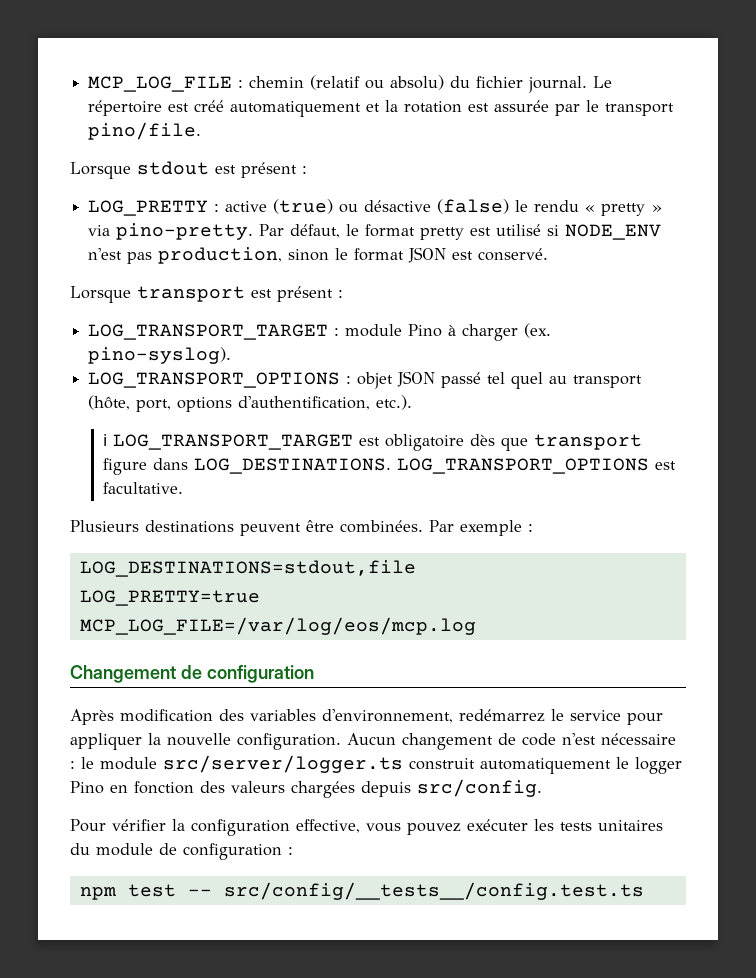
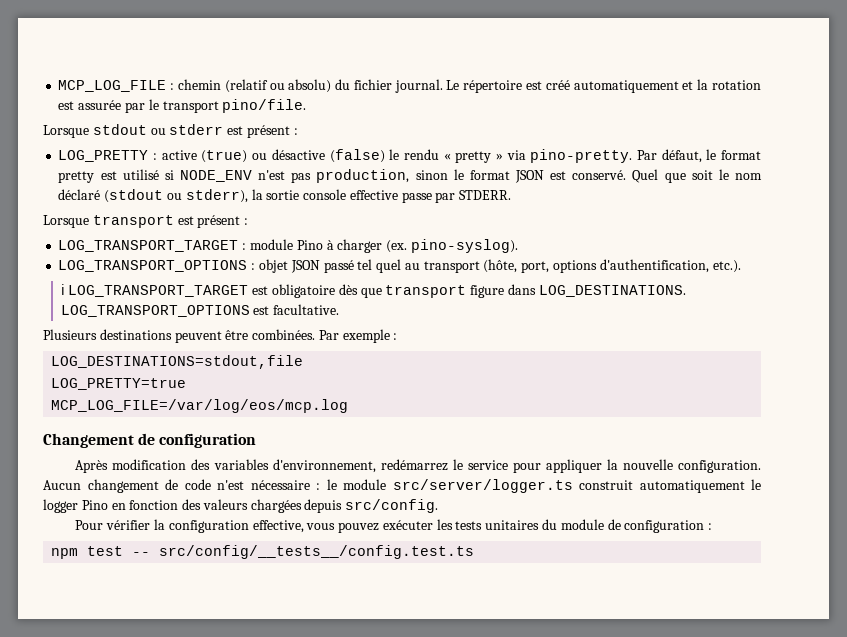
- Lorsque stdout est présent :
+ Lorsque stdout ou stderr est présent :
+ Quel que soit le nom déclaré (stdout ou stderr), la sortie console effective passe par STDERR.

